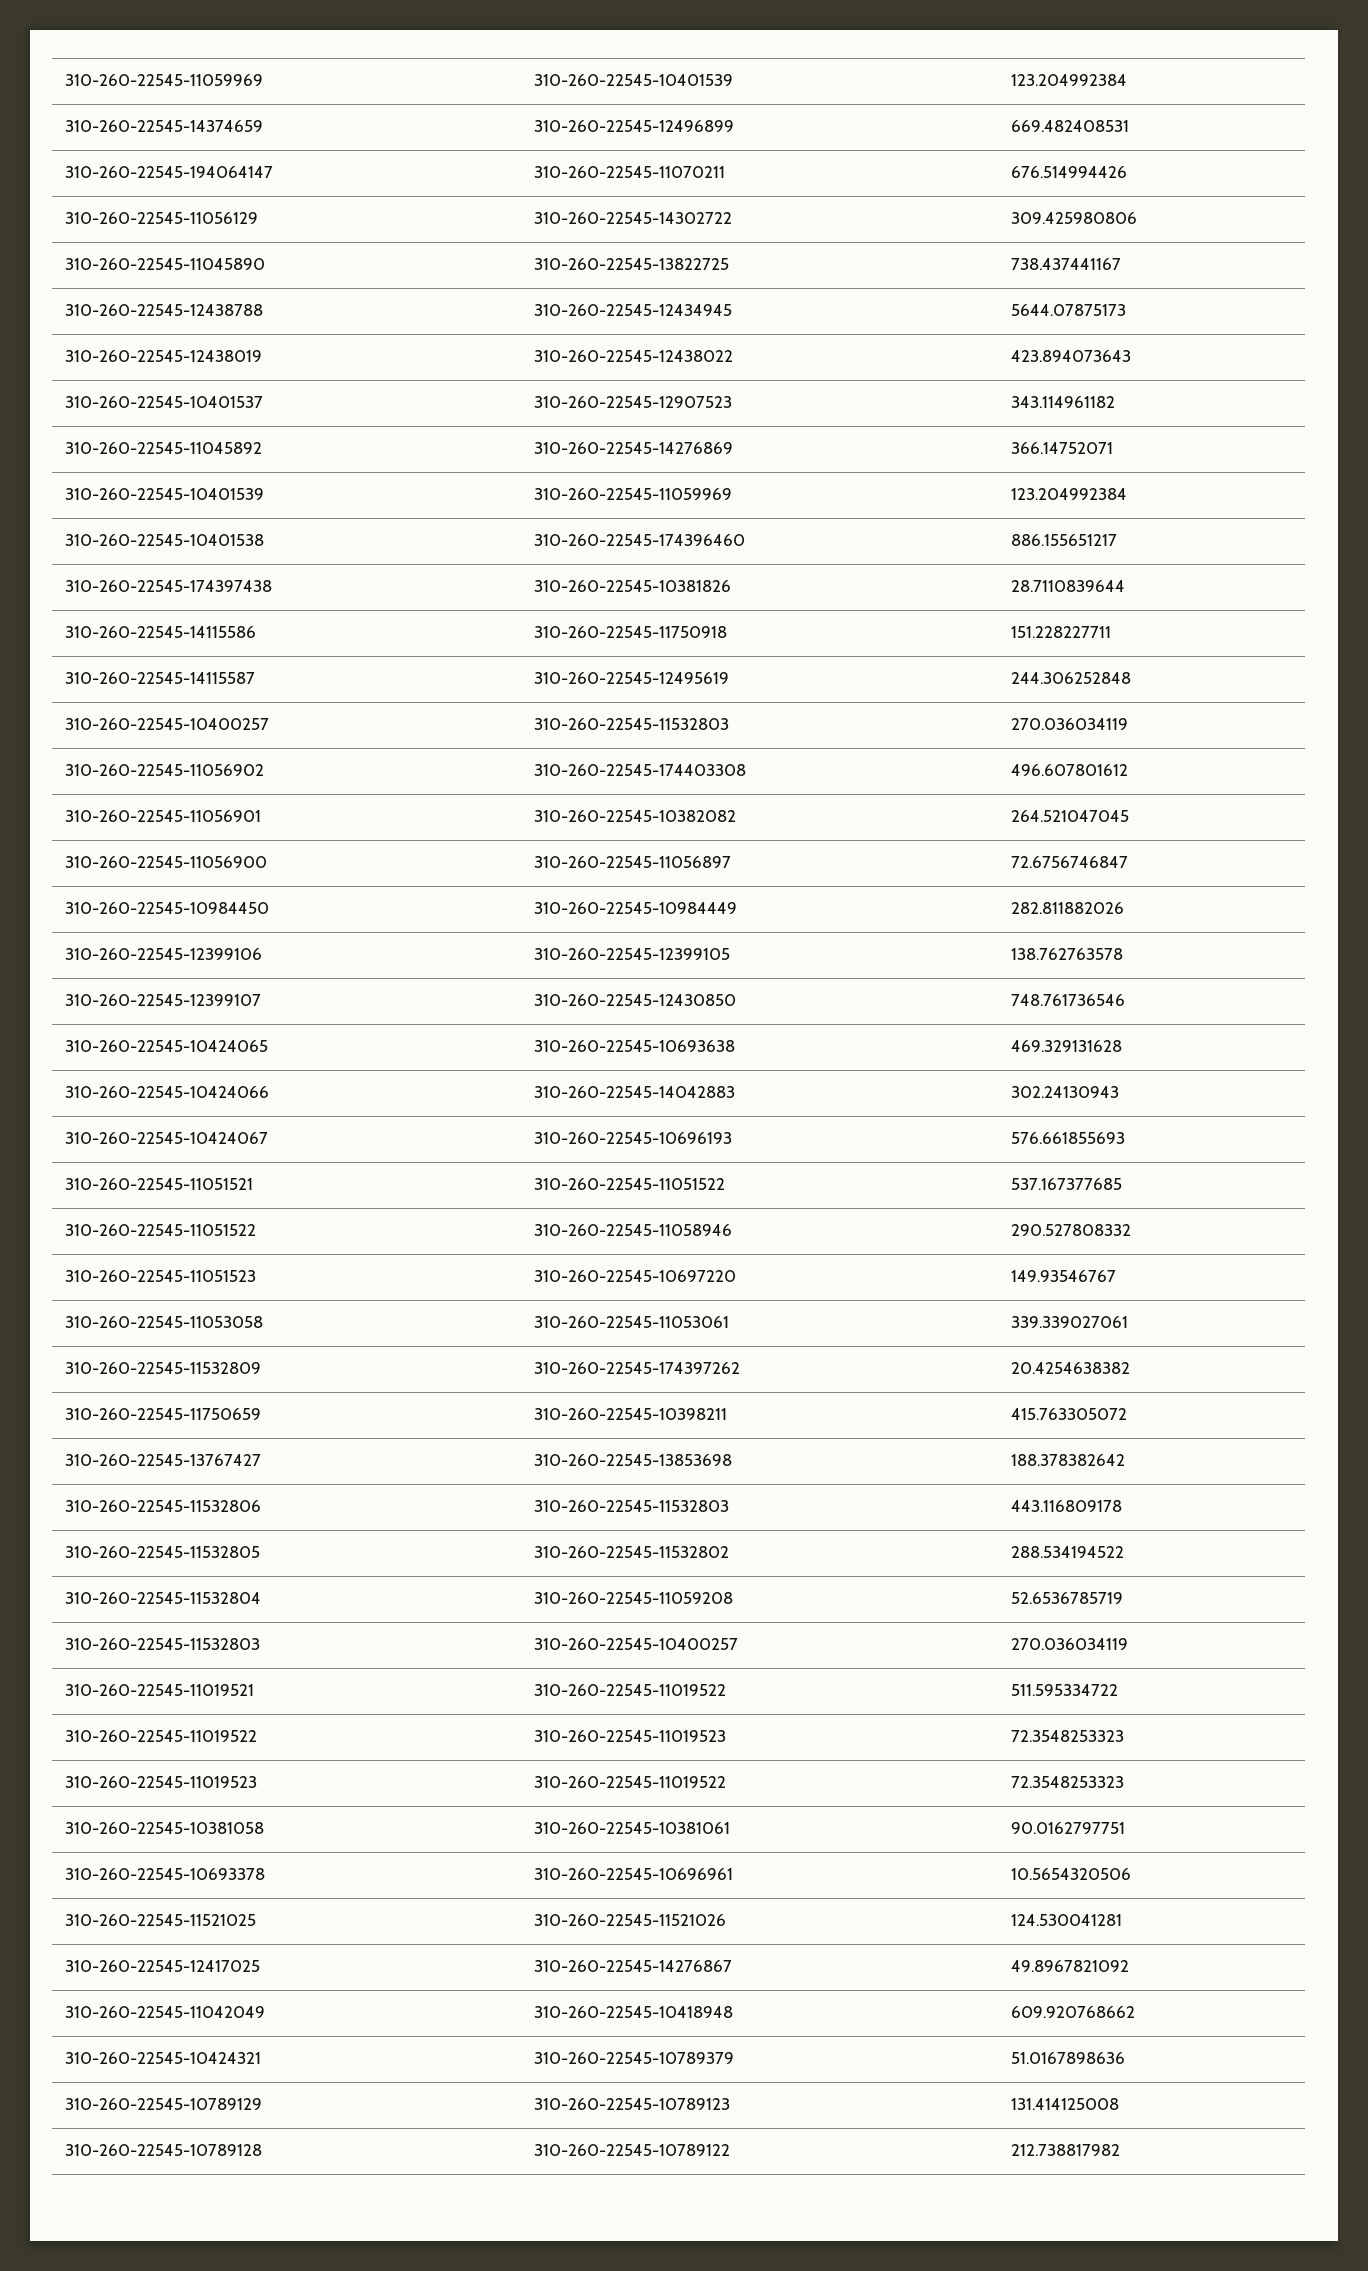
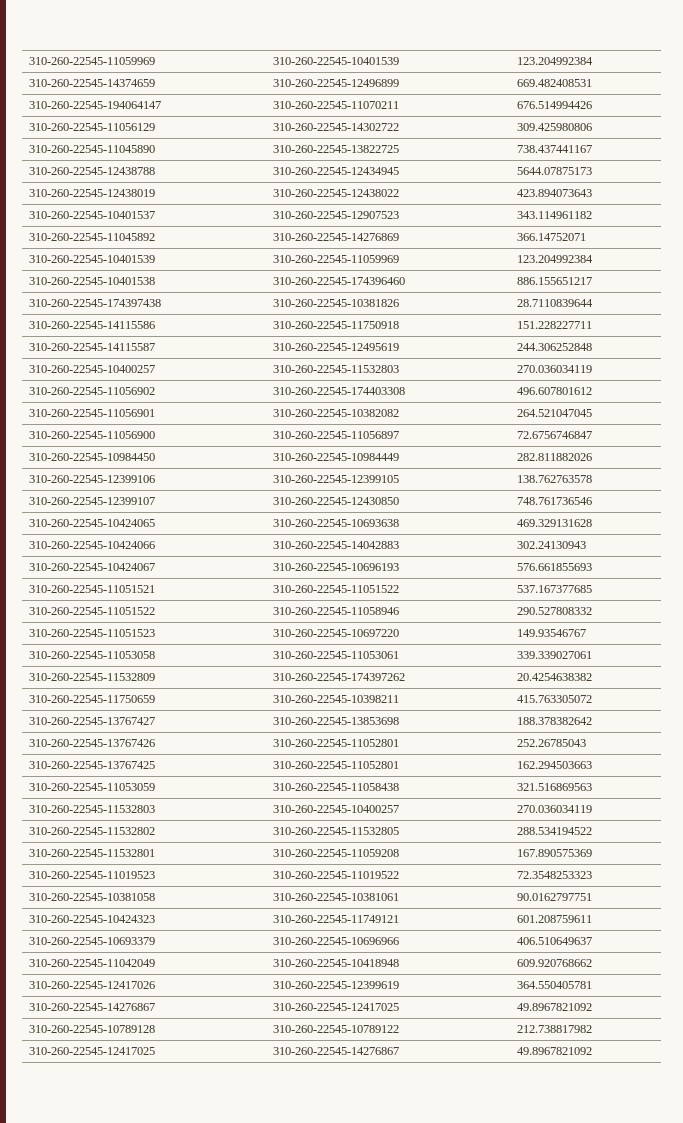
- 310-260-22545-11532806 | 310-260-22545-11532803 | 443.116809178
- 310-260-22545-11532805 | 310-260-22545-11532802 | 288.534194522
- 310-260-22545-11532804 | 310-260-22545-11059208 | 52.6536785719
+ 310-260-22545-13767426 | 310-260-22545-11052801 | 252.26785043
+ 310-260-22545-13767425 | 310-260-22545-11052801 | 162.294503663
+ 310-260-22545-11053059 | 310-260-22545-11058438 | 321.516869563
  310-260-22545-11532803 | 310-260-22545-10400257 | 270.036034119
- 310-260-22545-11019521 | 310-260-22545-11019522 | 511.595334722
- 310-260-22545-11019522 | 310-260-22545-11019523 | 72.3548253323
+ 310-260-22545-11532802 | 310-260-22545-11532805 | 288.534194522
+ 310-260-22545-11532801 | 310-260-22545-11059208 | 167.890575369
- 310-260-22545-10693378 | 310-260-22545-10696961 | 10.5654320506
- 310-260-22545-11521025 | 310-260-22545-11521026 | 124.530041281
- 310-260-22545-12417025 | 310-260-22545-14276867 | 49.8967821092
+ 310-260-22545-10424323 | 310-260-22545-11749121 | 601.208759611
+ 310-260-22545-10693379 | 310-260-22545-10696966 | 406.510649637
  310-260-22545-11042049 | 310-260-22545-10418948 | 609.920768662
- 310-260-22545-10424321 | 310-260-22545-10789379 | 51.0167898636
- 310-260-22545-10789129 | 310-260-22545-10789123 | 131.414125008
+ 310-260-22545-12417026 | 310-260-22545-12399619 | 364.550405781
+ 310-260-22545-14276867 | 310-260-22545-12417025 | 49.8967821092
+ 310-260-22545-12417025 | 310-260-22545-14276867 | 49.8967821092

